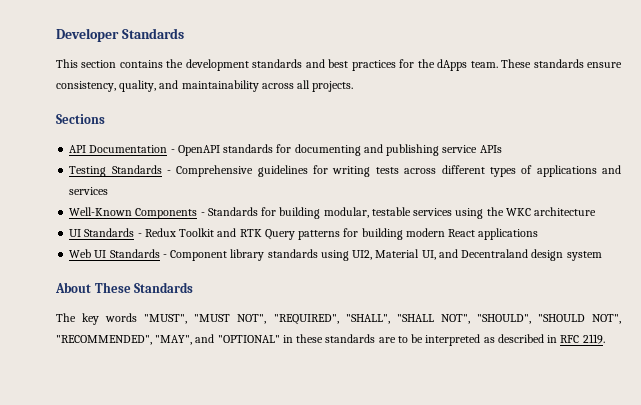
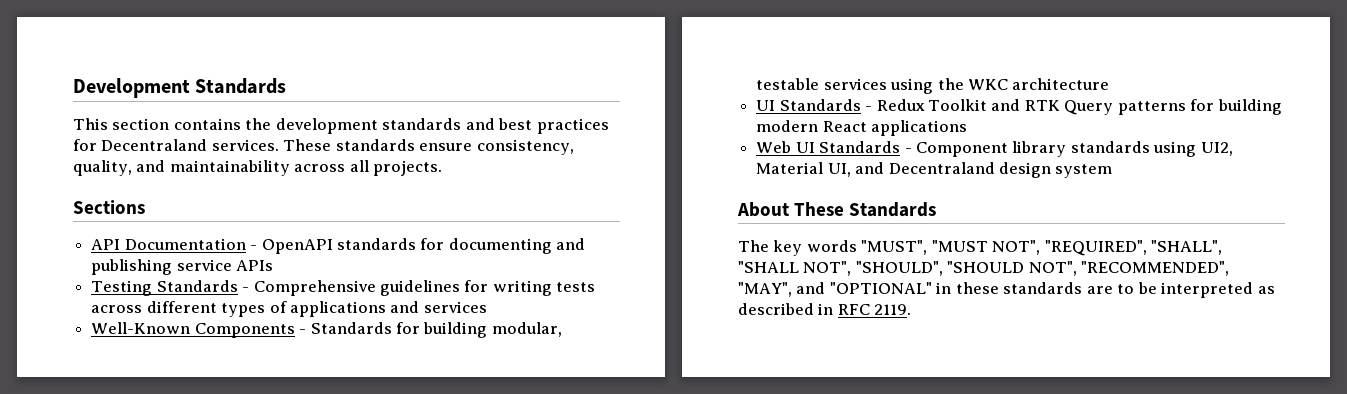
- Developer Standards
+ Development Standards
- This section contains the development standards and best practices for the dApps team.
+ This section contains the development standards and best practices for Decentraland services.

